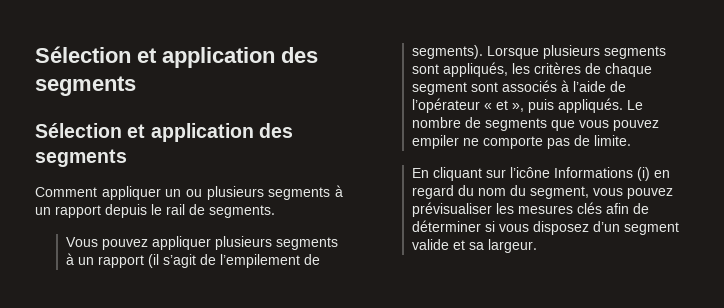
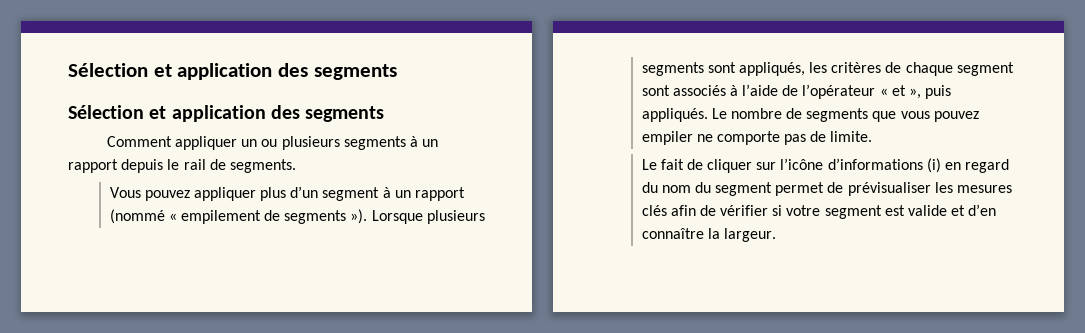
- Vous pouvez appliquer plusieurs segments à un rapport (il s’agit de l’empilement de segments).
+ Vous pouvez appliquer plus d’un segment à un rapport (nommé « empilement de segments »).
- En cliquant sur l’icône Informations (i) en regard du nom du segment, vous pouvez prévisualiser les mesures clés afin de déterminer si vous disposez d’un segment valide et sa largeur.
+ Le fait de cliquer sur l’icône d’informations (i) en regard du nom du segment permet de prévisualiser les mesures clés afin de vérifier si votre segment est valide et d’en connaître la largeur.

